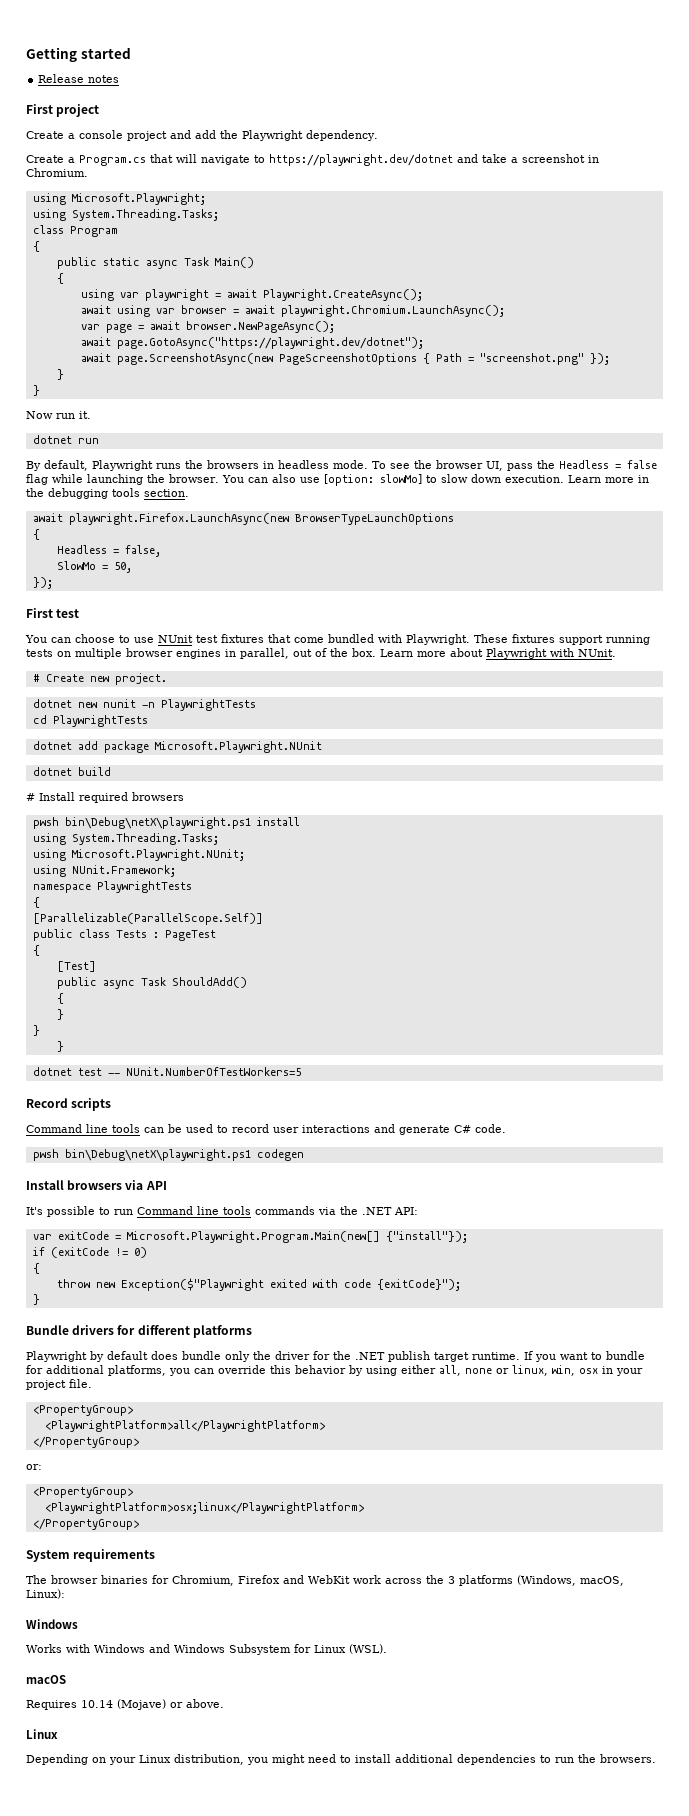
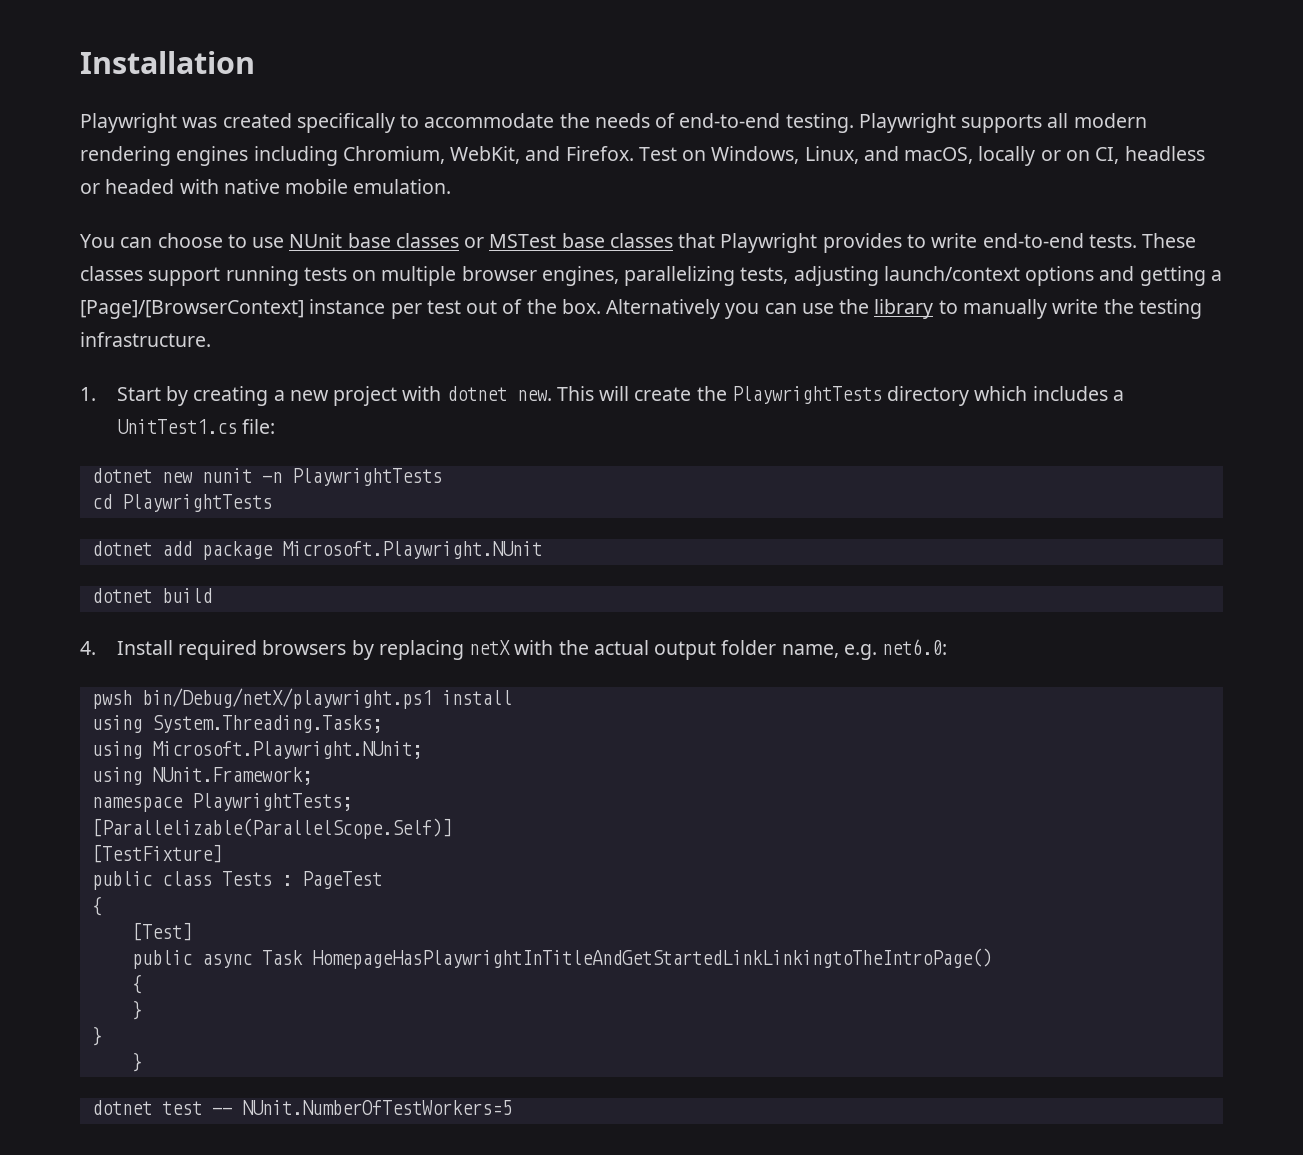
- Getting started
- Release notes
- First project
- Create a console project and add the Playwright dependency.
- Create a Program.cs that will navigate to https://playwright.dev/dotnet and take a screenshot in Chromium.
- using Microsoft.Playwright;
- using System.Threading.Tasks;
- class Program
- {
- public static async Task Main()
- {
- using var playwright = await Playwright.CreateAsync();
- await using var browser = await playwright.Chromium.LaunchAsync();
- var page = await browser.NewPageAsync();
- await page.GotoAsync("https://playwright.dev/dotnet");
- await page.ScreenshotAsync(new PageScreenshotOptions { Path = "screenshot.png" });
- }
- }
- Now run it.
- dotnet run
- By default, Playwright runs the browsers in headless mode. To see the browser UI, pass the Headless = false flag while launching the browser. You can also use [option: slowMo] to slow down execution. Learn more in the debugging tools section.
- await playwright.Firefox.LaunchAsync(new BrowserTypeLaunchOptions
- {
- Headless = false,
- SlowMo = 50,
- });
- First test
+ Installation
+ Playwright was created specifically to accommodate the needs of end-to-end testing. Playwright supports all modern rendering engines including Chromium, WebKit, and Firefox. Test on Windows, Linux, and macOS, locally or on CI, headless or headed with native mobile emulation.
- You can choose to use NUnit test fixtures that come bundled with Playwright. These fixtures support running tests on multiple browser engines in parallel, out of the box. Learn more about Playwright with NUnit.
- # Create new project.
+ You can choose to use NUnit base classes or MSTest base classes that Playwright provides to write end-to-end tests. These classes support running tests on multiple browser engines, parallelizing tests, adjusting launch/context options and getting a [Page]/[BrowserContext] instance per test out of the box. Alternatively you can use the library to manually write the testing infrastructure.
+ 1. Start by creating a new project with dotnet new. This will create the PlaywrightTests directory which includes a UnitTest1.cs file:
- # Install required browsers
- pwsh bin\Debug\netX\playwright.ps1 install
+ 4. Install required browsers by replacing netX with the actual output folder name, e.g. net6.0:
+ pwsh bin/Debug/netX/playwright.ps1 install
- namespace PlaywrightTests
- {
+ namespace PlaywrightTests;
+ [TestFixture]
- public async Task ShouldAdd()
+ public async Task HomepageHasPlaywrightInTitleAndGetStartedLinkLinkingtoTheIntroPage()
- Record scripts
- Command line tools can be used to record user interactions and generate C# code.
- pwsh bin\Debug\netX\playwright.ps1 codegen
- Install browsers via API
- It's possible to run Command line tools commands via the .NET API:
- var exitCode = Microsoft.Playwright.Program.Main(new[] {"install"});
- if (exitCode != 0)
- {
- throw new Exception($"Playwright exited with code {exitCode}");
- }
- Bundle drivers for different platforms
- Playwright by default does bundle only the driver for the .NET publish target runtime. If you want to bundle for additional platforms, you can override this behavior by using either all, none or linux, win, osx in your project file.
- <PropertyGroup>
- <PlaywrightPlatform>all</PlaywrightPlatform>
- </PropertyGroup>
- or:
- <PropertyGroup>
- <PlaywrightPlatform>osx;linux</PlaywrightPlatform>
- </PropertyGroup>
- System requirements
- The browser binaries for Chromium, Firefox and WebKit work across the 3 platforms (Windows, macOS, Linux):
- Windows
- Works with Windows and Windows Subsystem for Linux (WSL).
- macOS
- Requires 10.14 (Mojave) or above.
- Linux
- Depending on your Linux distribution, you might need to install additional dependencies to run the browsers.

